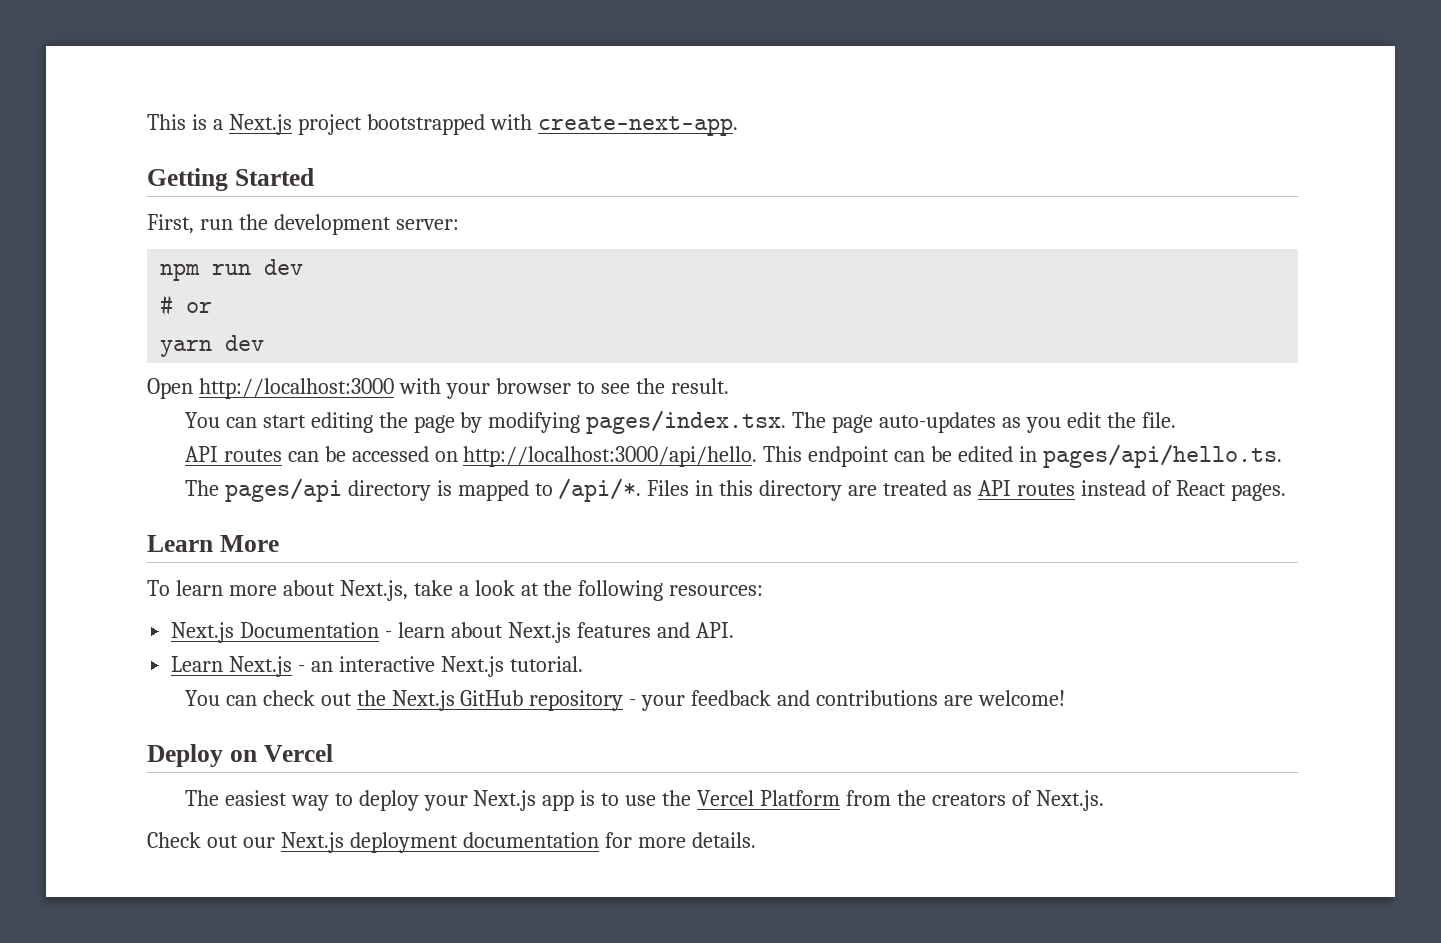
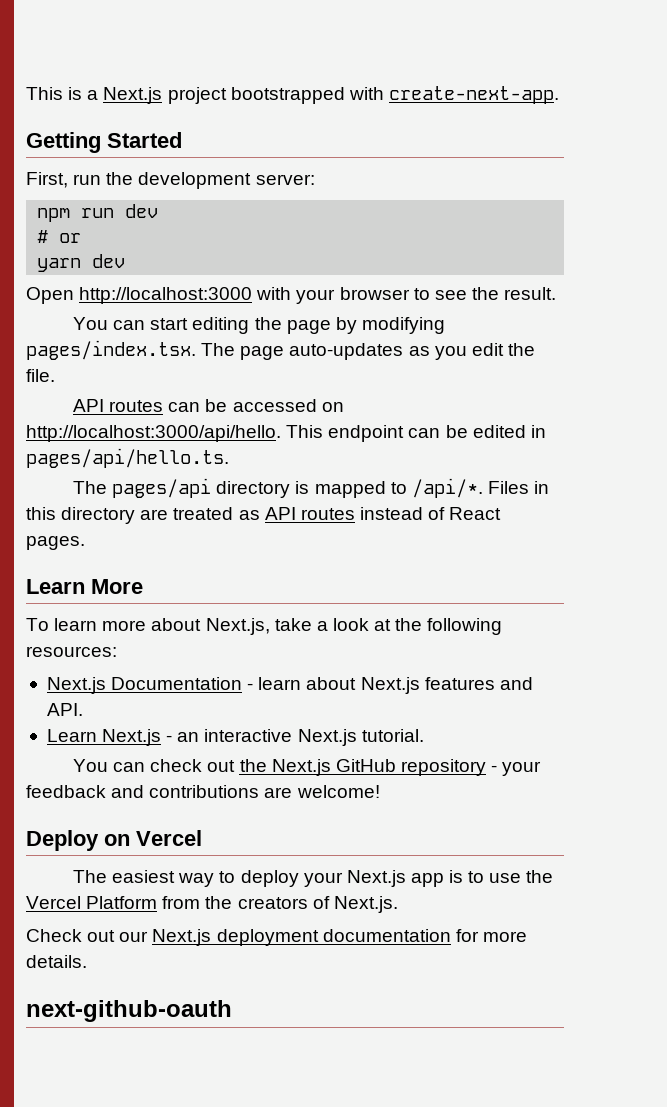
+ next-github-oauth

